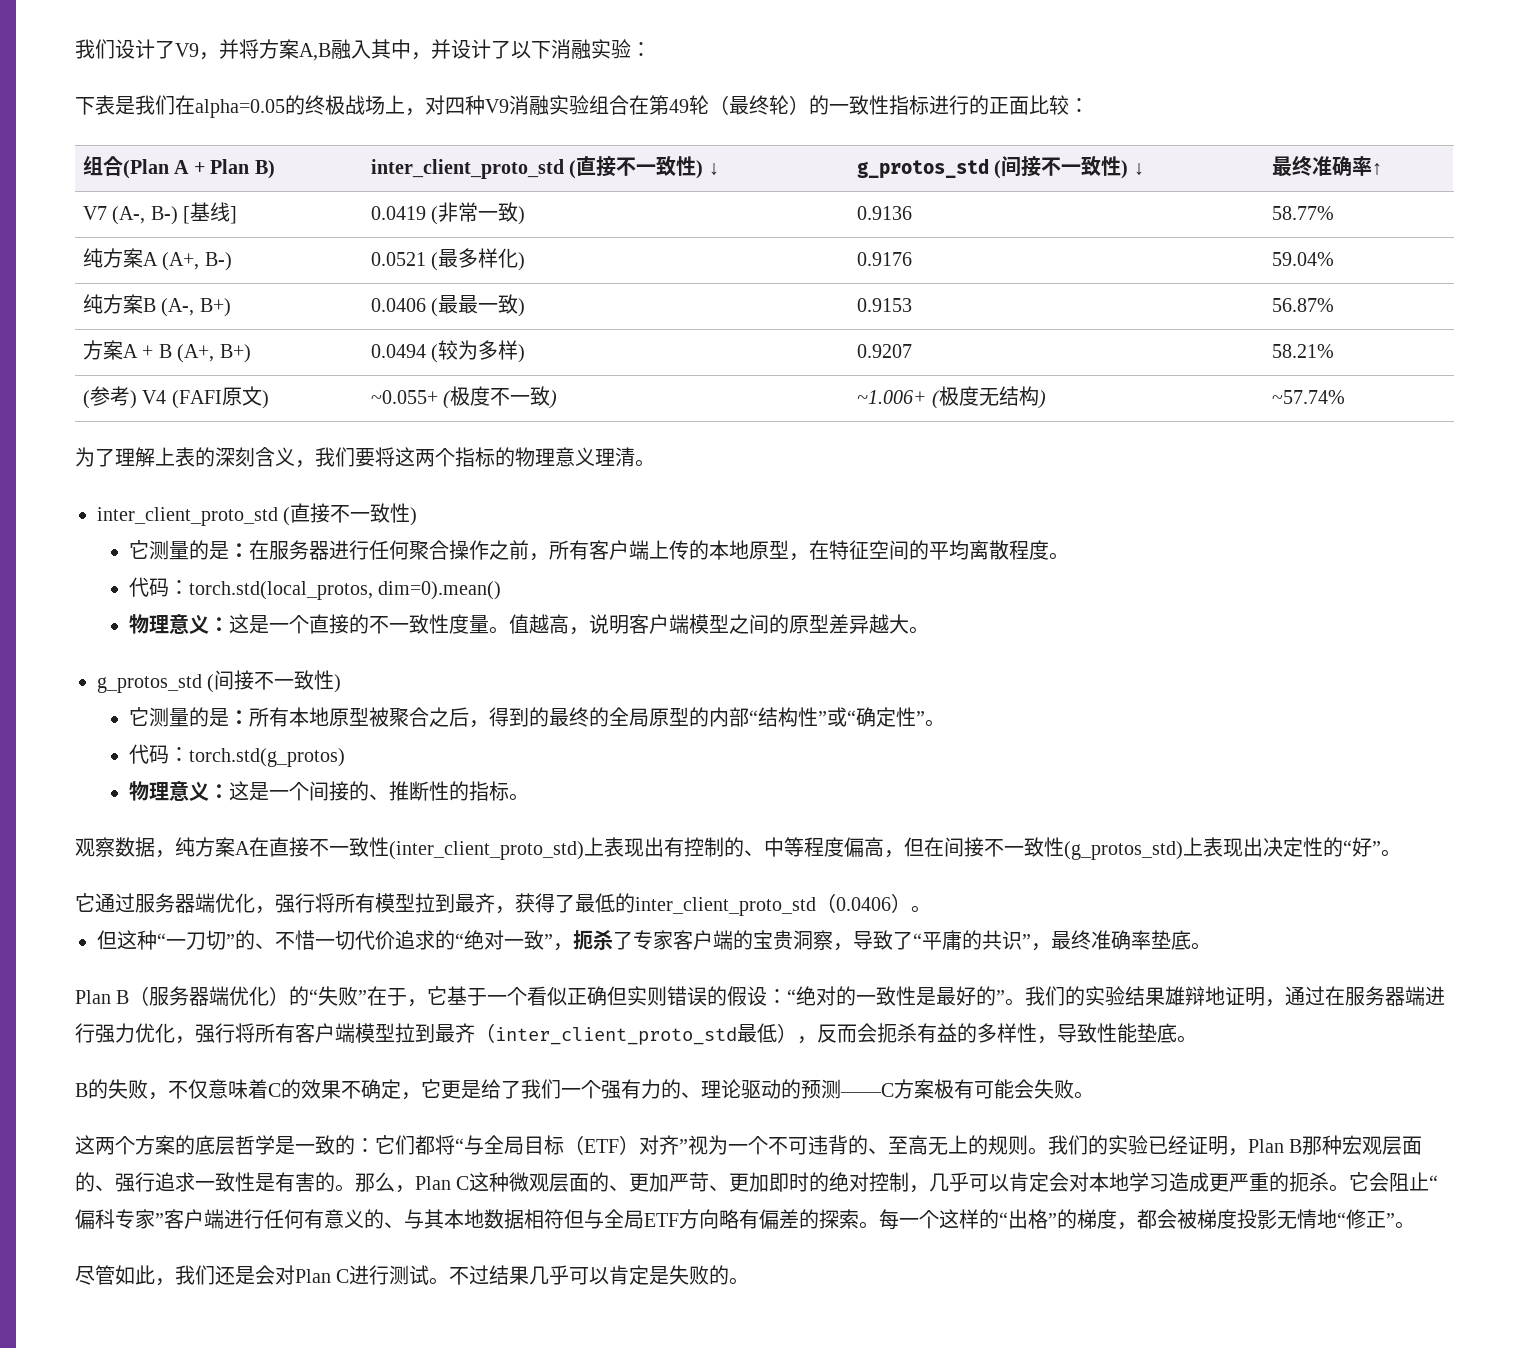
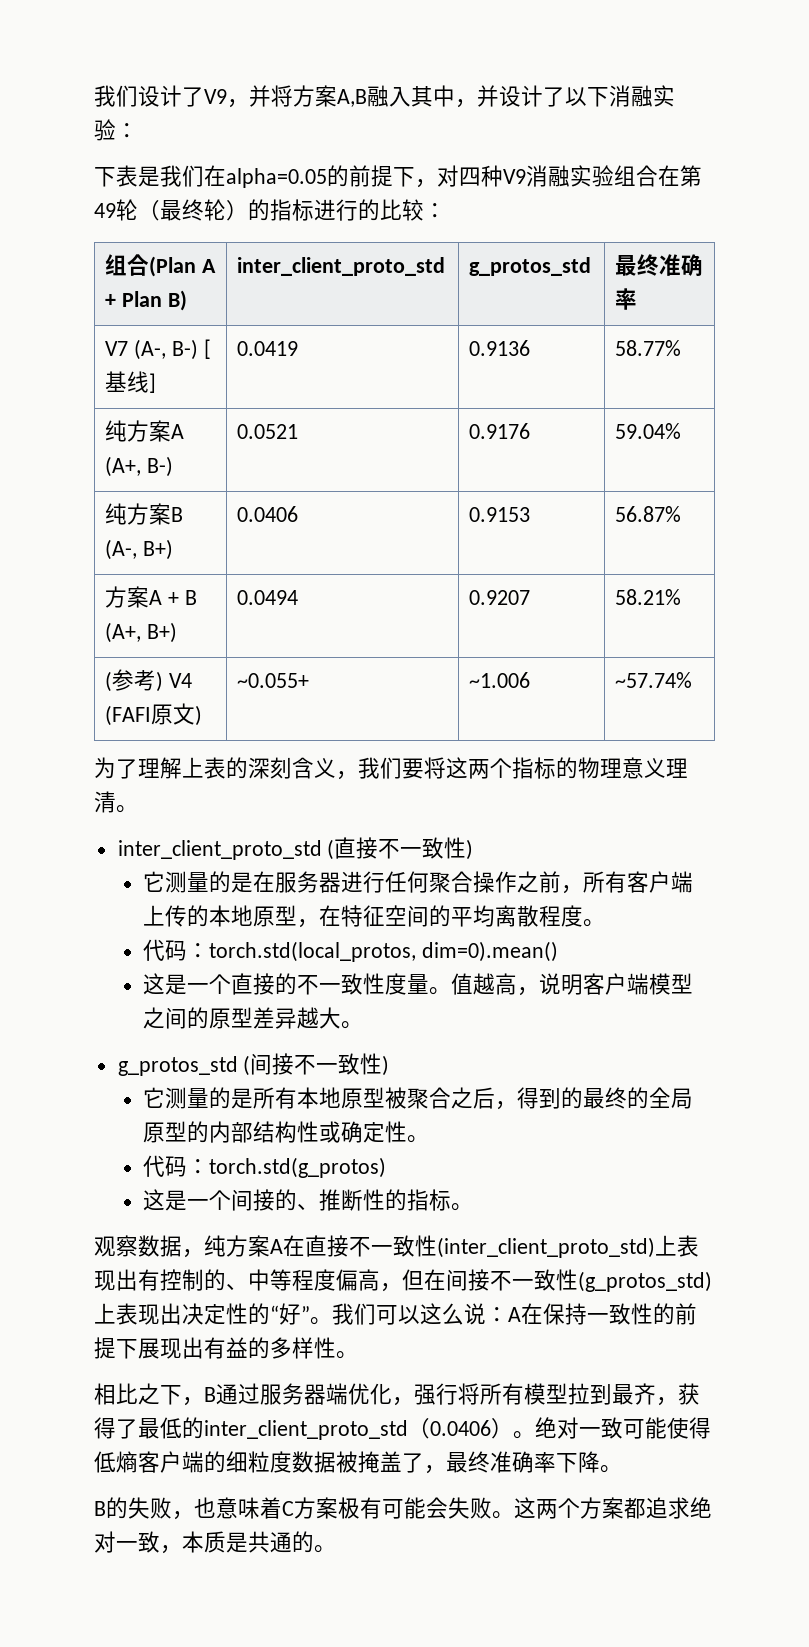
- 下表是我们在alpha=0.05的终极战场上，对四种V9消融实验组合在第49轮（最终轮）的一致性指标进行的正面比较：
+ 下表是我们在alpha=0.05的前提下，对四种V9消融实验组合在第49轮（最终轮）的指标进行的比较：
- 组合(Plan A + Plan B) | inter_client_proto_std (直接不一致性) ↓ | g_protos_std (间接不一致性) ↓ | 最终准确率↑
+ 组合(Plan A + Plan B) | inter_client_proto_std | g_protos_std | 最终准确率
- V7 (A-, B-) [基线] | 0.0419 (非常一致) | 0.9136 | 58.77%
+ V7 (A-, B-) [基线] | 0.0419 | 0.9136 | 58.77%
- 纯方案A (A+, B-) | 0.0521 (最多样化) | 0.9176 | 59.04%
+ 纯方案A (A+, B-) | 0.0521 | 0.9176 | 59.04%
- 纯方案B (A-, B+) | 0.0406 (最最一致) | 0.9153 | 56.87%
+ 纯方案B (A-, B+) | 0.0406 | 0.9153 | 56.87%
- 方案A + B (A+, B+) | 0.0494 (较为多样) | 0.9207 | 58.21%
+ 方案A + B (A+, B+) | 0.0494 | 0.9207 | 58.21%
- (参考) V4 (FAFI原文) | ~0.055+ (极度不一致) | ~1.006+ (极度无结构) | ~57.74%
+ (参考) V4 (FAFI原文) | ~0.055+ | ~1.006 | ~57.74%
- 它测量的是：在服务器进行任何聚合操作之前，所有客户端上传的本地原型，在特征空间的平均离散程度。
+ 它测量的是在服务器进行任何聚合操作之前，所有客户端上传的本地原型，在特征空间的平均离散程度。
- 物理意义：这是一个直接的不一致性度量。
+ 这是一个直接的不一致性度量。
- 它测量的是：所有本地原型被聚合之后，得到的最终的全局原型的内部“结构性”或“确定性”。
+ 它测量的是所有本地原型被聚合之后，得到的最终的全局原型的内部结构性或确定性。
- 物理意义：这是一个间接的、推断性的指标。
+ 这是一个间接的、推断性的指标。
- 观察数据，纯方案A在直接不一致性(inter_client_proto_std)上表现出有控制的、中等程度偏高，但在间接不一致性(g_protos_std)上表现出决定性的“好”。
- 它通过服务器端优化，强行将所有模型拉到最齐，获得了最低的inter_client_proto_std（0.0406）。
- 但这种“一刀切”的、不惜一切代价追求的“绝对一致”，扼杀了专家客户端的宝贵洞察，导致了“平庸的共识”，最终准确率垫底。
- Plan B（服务器端优化）的“失败”在于，它基于一个看似正确但实则错误的假设：“绝对的一致性是最好的”。我们的实验结果雄辩地证明，通过在服务器端进行强力优化，强行将所有客户端模型拉到最齐（inter_client_proto_std最低），反而会扼杀有益的多样性，导致性能垫底。
+ 观察数据，纯方案A在直接不一致性(inter_client_proto_std)上表现出有控制的、中等程度偏高，但在间接不一致性(g_protos_std)上表现出决定性的“好”。我们可以这么说：A在保持一致性的前提下展现出有益的多样性。
+ 相比之下，B通过服务器端优化，强行将所有模型拉到最齐，获得了最低的inter_client_proto_std（0.0406）。绝对一致可能使得低熵客户端的细粒度数据被掩盖了，最终准确率下降。
- B的失败，不仅意味着C的效果不确定，它更是给了我们一个强有力的、理论驱动的预测——C方案极有可能会失败。
- 这两个方案的底层哲学是一致的：它们都将“与全局目标（ETF）对齐”视为一个不可违背的、至高无上的规则。我们的实验已经证明，Plan B那种宏观层面的、强行追求一致性是有害的。那么，Plan C这种微观层面的、更加严苛、更加即时的绝对控制，几乎可以肯定会对本地学习造成更严重的扼杀。它会阻止“偏科专家”客户端进行任何有意义的、与其本地数据相符但与全局ETF方向略有偏差的探索。每一个这样的“出格”的梯度，都会被梯度投影无情地“修正”。
- 尽管如此，我们还是会对Plan C进行测试。不过结果几乎可以肯定是失败的。
+ B的失败，也意味着C方案极有可能会失败。这两个方案都追求绝对一致，本质是共通的。

